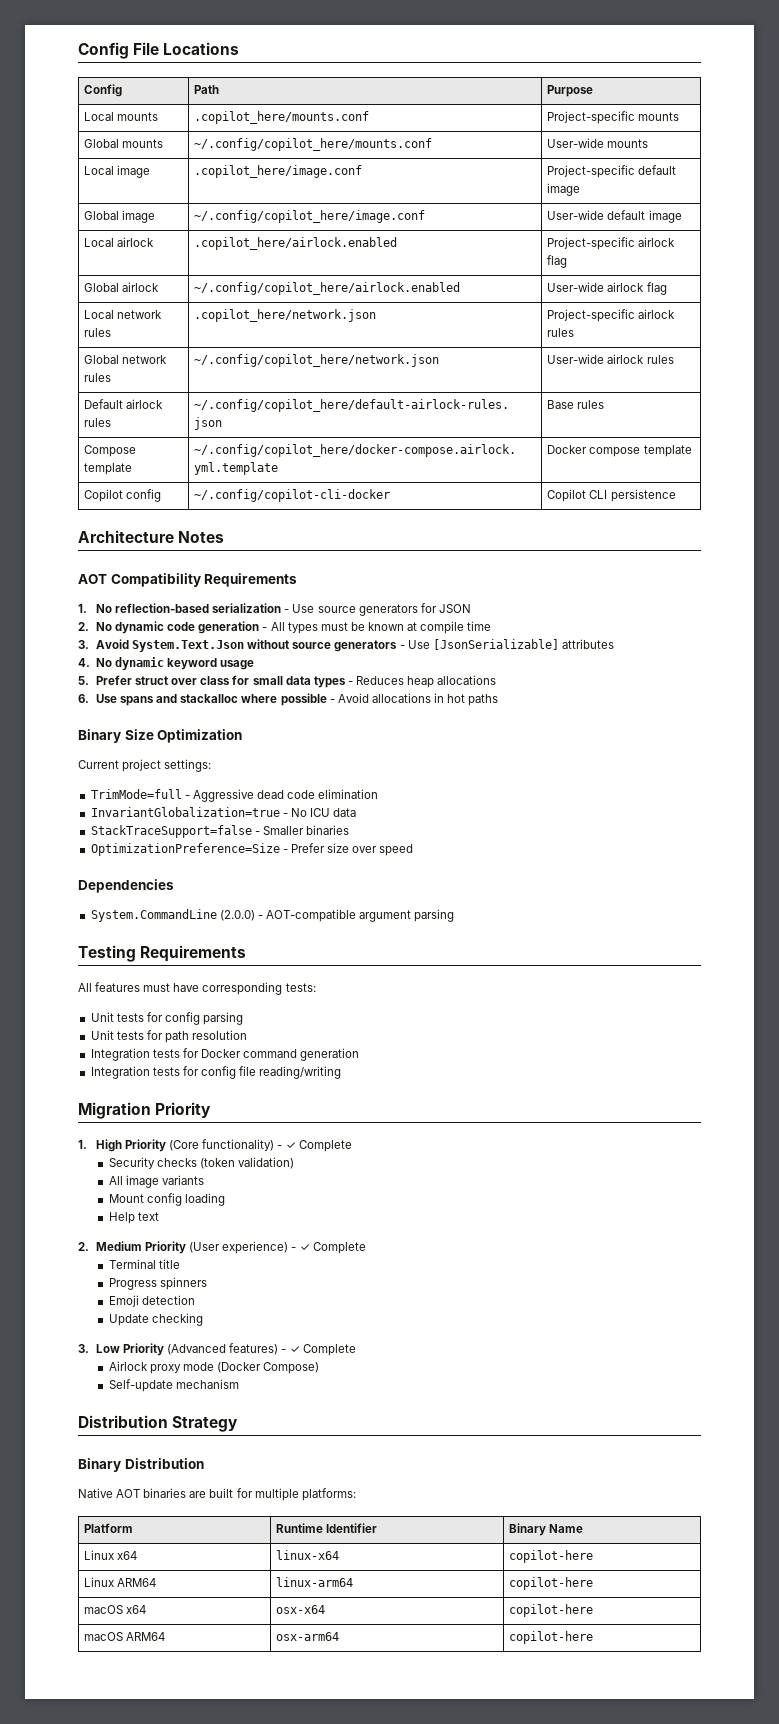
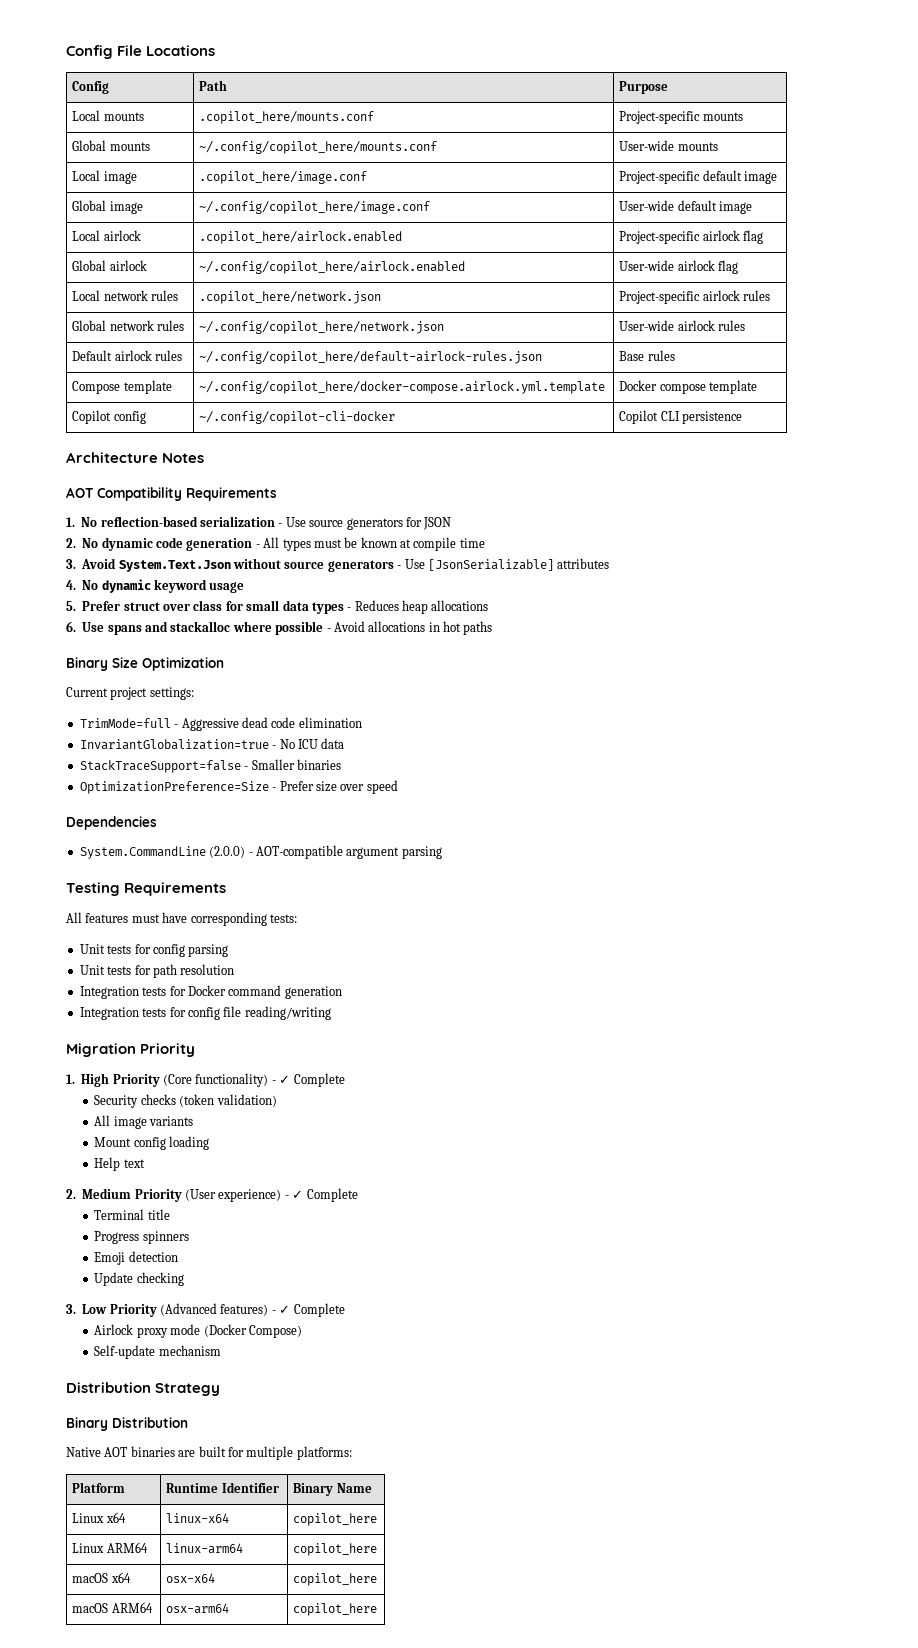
- Linux x64 | linux-x64 | copilot-here
+ Linux x64 | linux-x64 | copilot_here
- Linux ARM64 | linux-arm64 | copilot-here
+ Linux ARM64 | linux-arm64 | copilot_here
- macOS x64 | osx-x64 | copilot-here
+ macOS x64 | osx-x64 | copilot_here
- macOS ARM64 | osx-arm64 | copilot-here
+ macOS ARM64 | osx-arm64 | copilot_here

